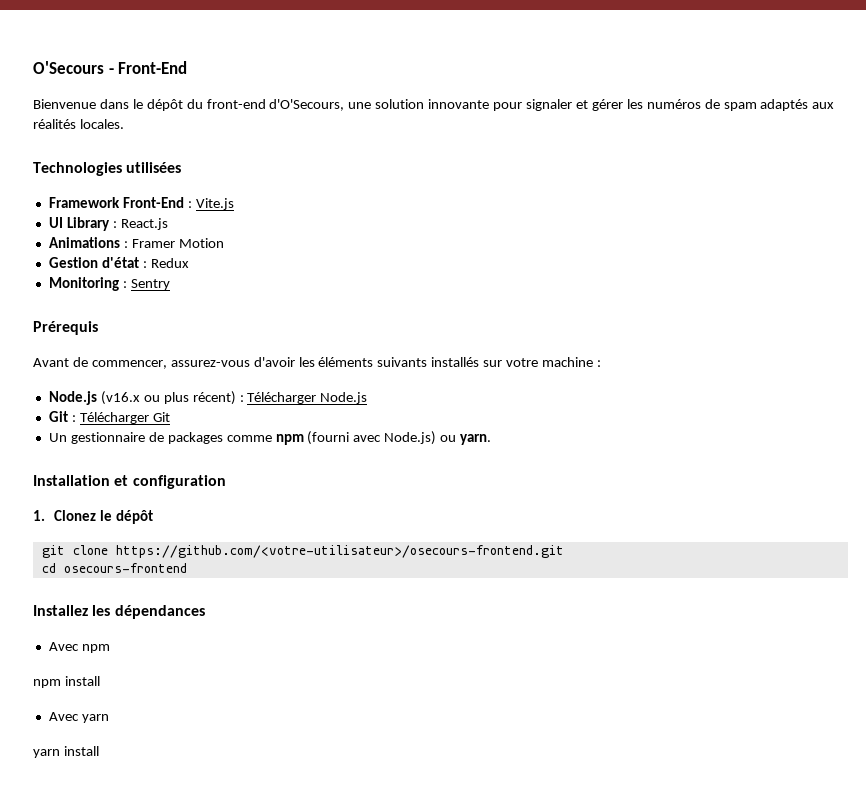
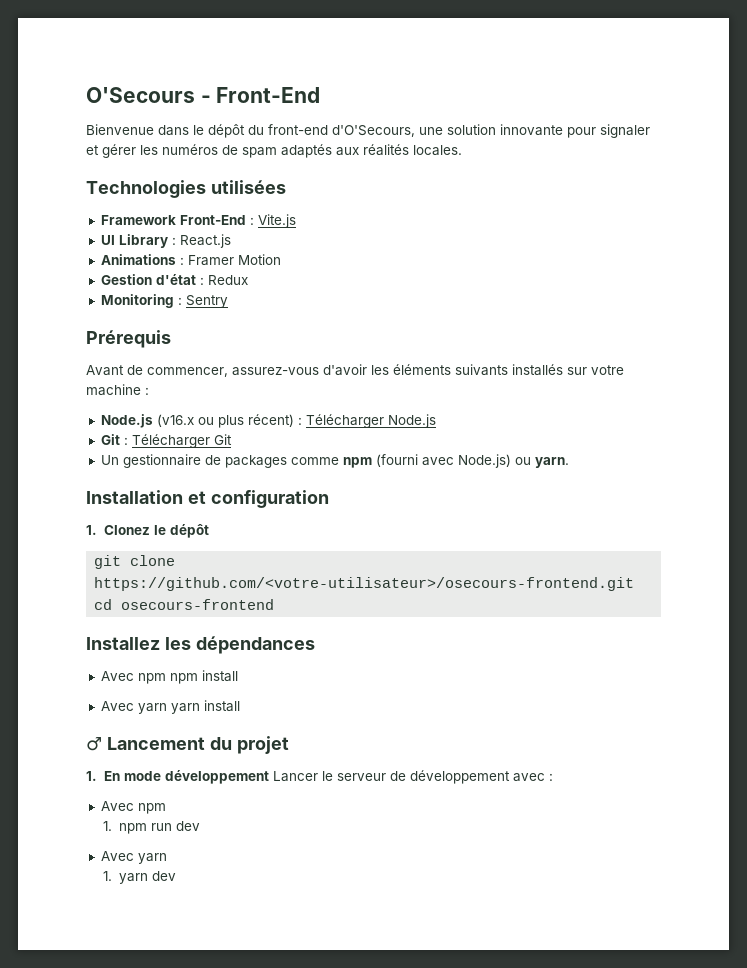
- Avec npm
- npm install
+ Avec npm npm install
- Avec yarn
- yarn install
+ Avec yarn yarn install
+ ♂ Lancement du projet
+ 1. En mode développement Lancer le serveur de développement avec :
+ Avec npm
+ 1. npm run dev
+ Avec yarn
+ 1. yarn dev

